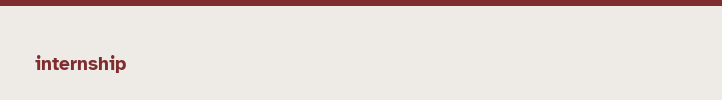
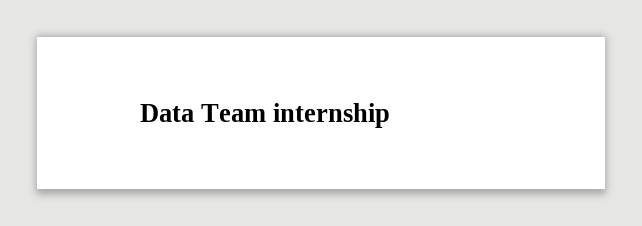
- internship
+ Data Team internship

